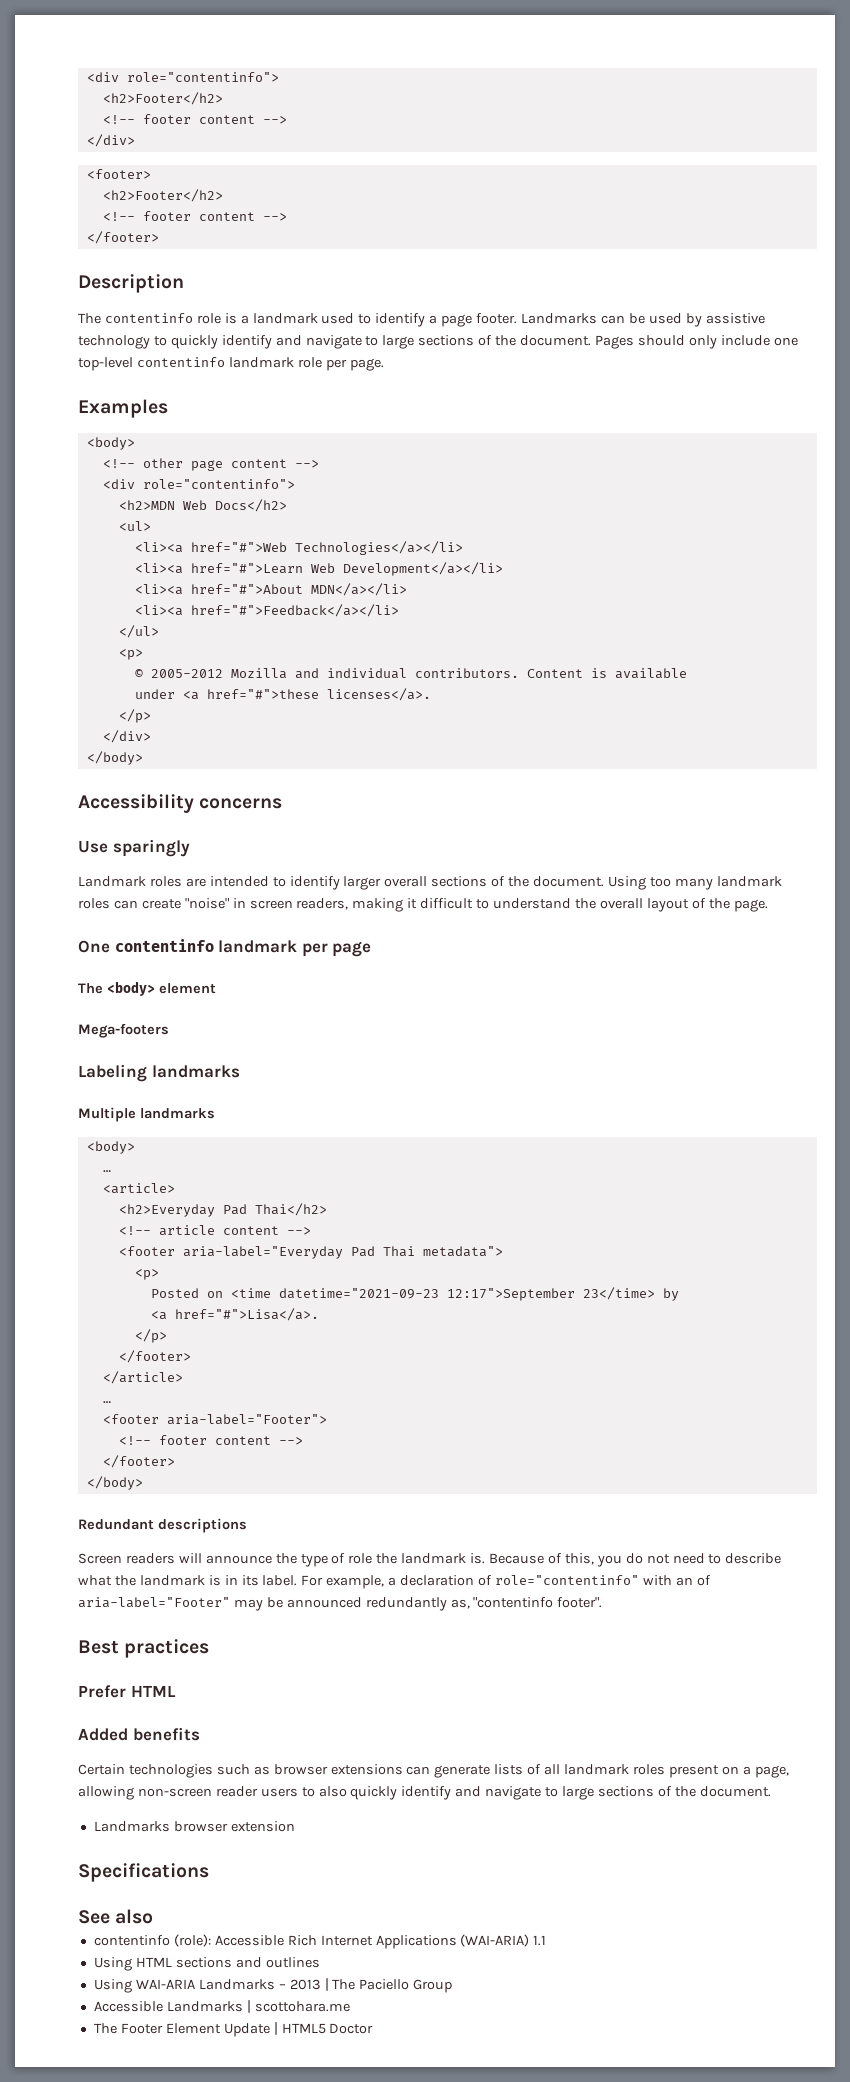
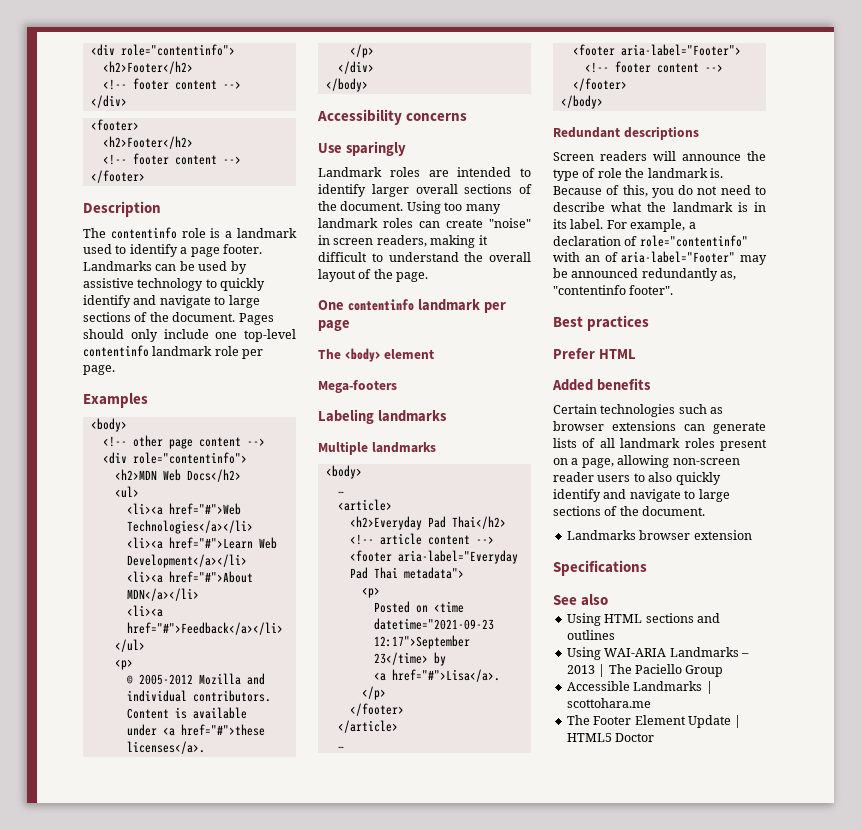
- contentinfo (role): Accessible Rich Internet Applications (WAI-ARIA) 1.1

